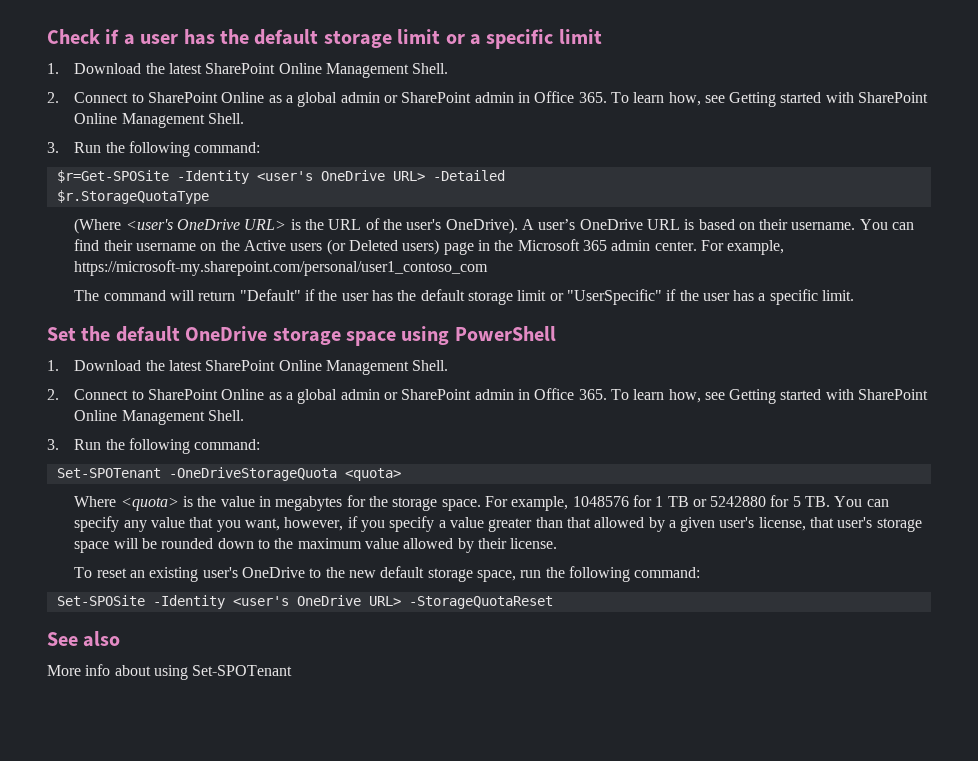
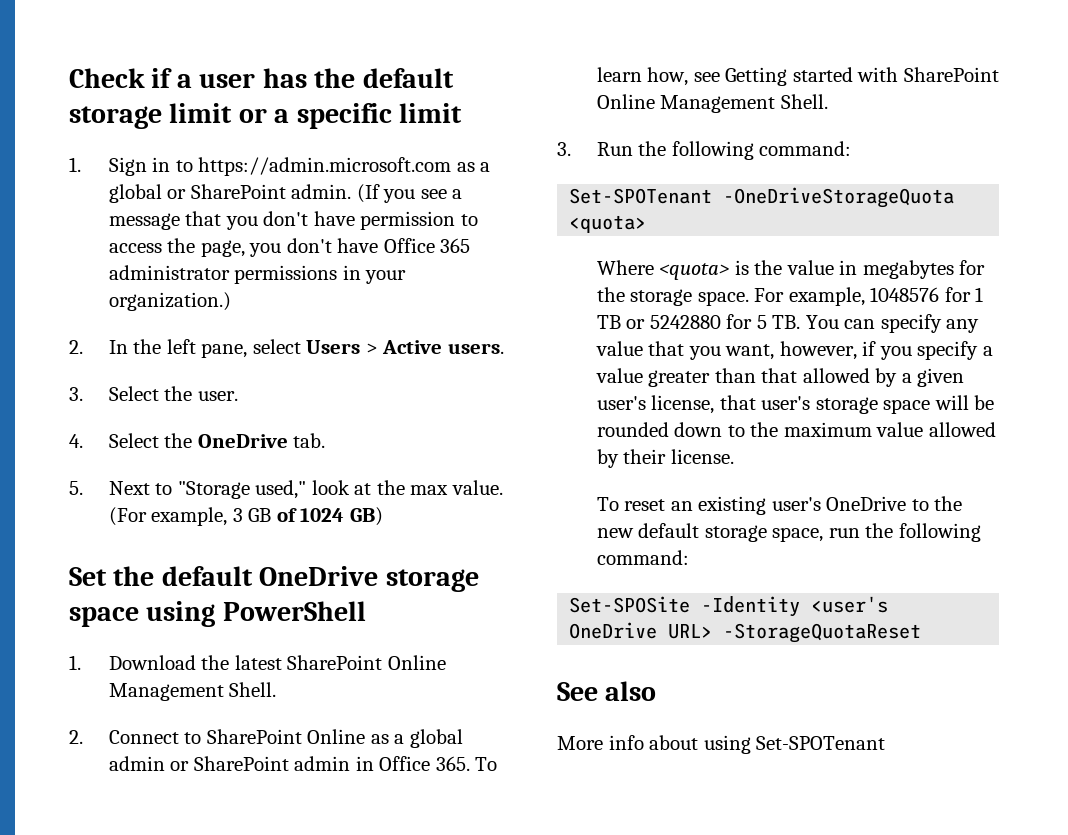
  Check if a user has the default storage limit or a specific limit
- 1. Download the latest SharePoint Online Management Shell.
- 2. Connect to SharePoint Online as a global admin or SharePoint admin in Office 365. To learn how, see Getting started with SharePoint Online Management Shell.
- 3. Run the following command:
- $r=Get-SPOSite -Identity <user's OneDrive URL> -Detailed
- $r.StorageQuotaType
- (Where <user's OneDrive URL> is the URL of the user's OneDrive). A user’s OneDrive URL is based on their username. You can find their username on the Active users (or Deleted users) page in the Microsoft 365 admin center. For example, https://microsoft-my.sharepoint.com/personal/user1_contoso_com
- The command will return "Default" if the user has the default storage limit or "UserSpecific" if the user has a specific limit.
+ 1. Sign in to https://admin.microsoft.com as a global or SharePoint admin. (If you see a message that you don't have permission to access the page, you don't have Office 365 administrator permissions in your organization.)
+ 2. In the left pane, select Users > Active users.
+ 3. Select the user.
+ 4. Select the OneDrive tab.
+ 5. Next to "Storage used," look at the max value. (For example, 3 GB of 1024 GB)

